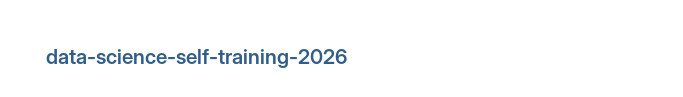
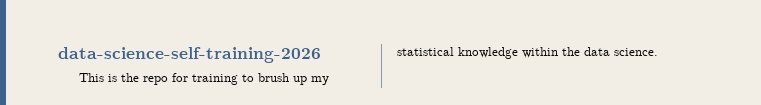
+ This is the repo for training to brush up my statistical knowledge within the data science.

